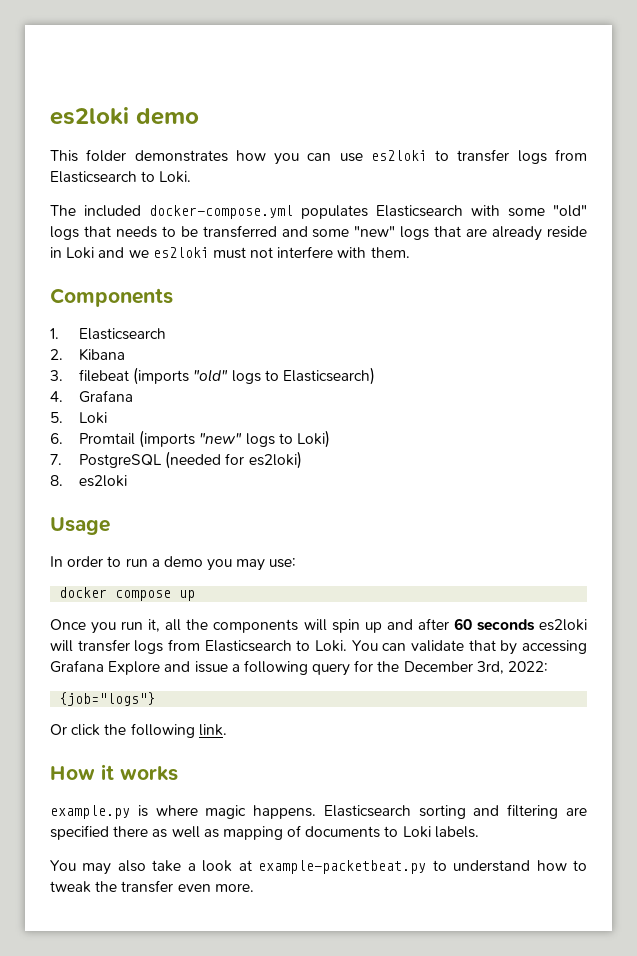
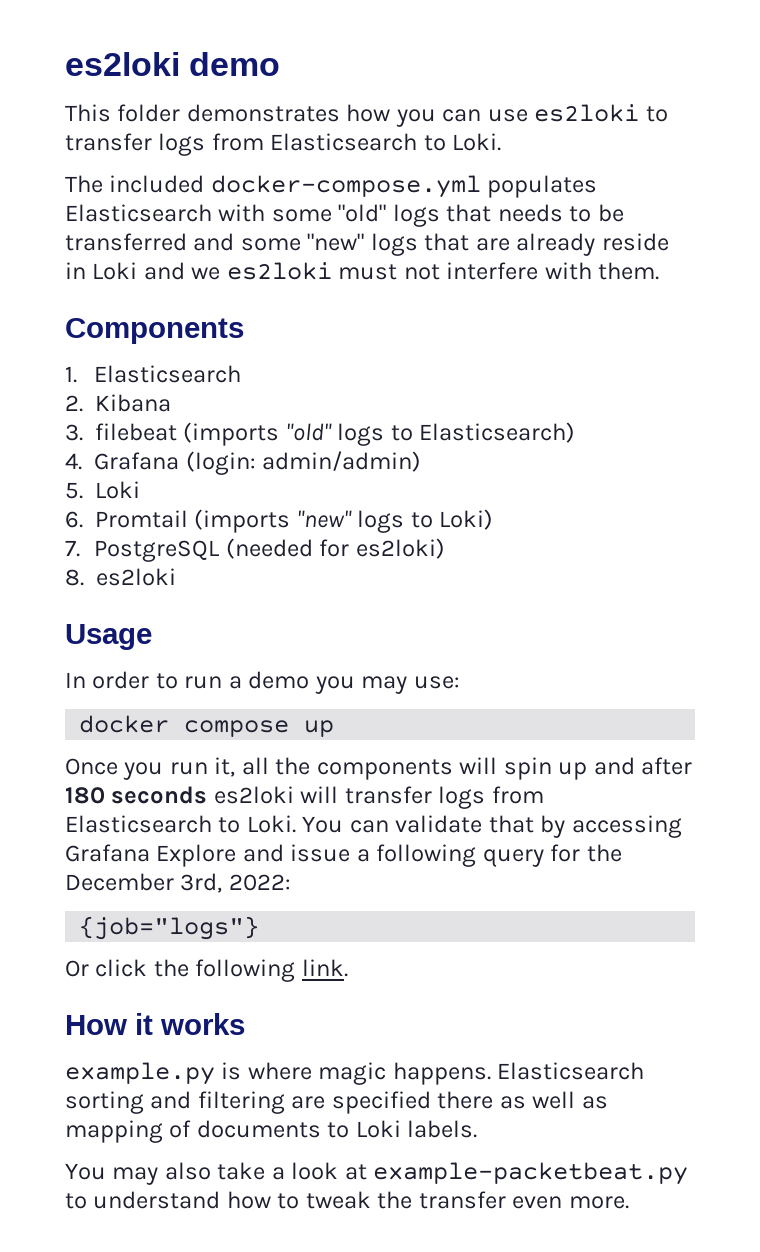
- 4. Grafana
+ 4. Grafana (login: admin/admin)
- Once you run it, all the components will spin up and after 60 seconds es2loki will transfer logs from Elasticsearch to Loki.
+ Once you run it, all the components will spin up and after 180 seconds es2loki will transfer logs from Elasticsearch to Loki.

